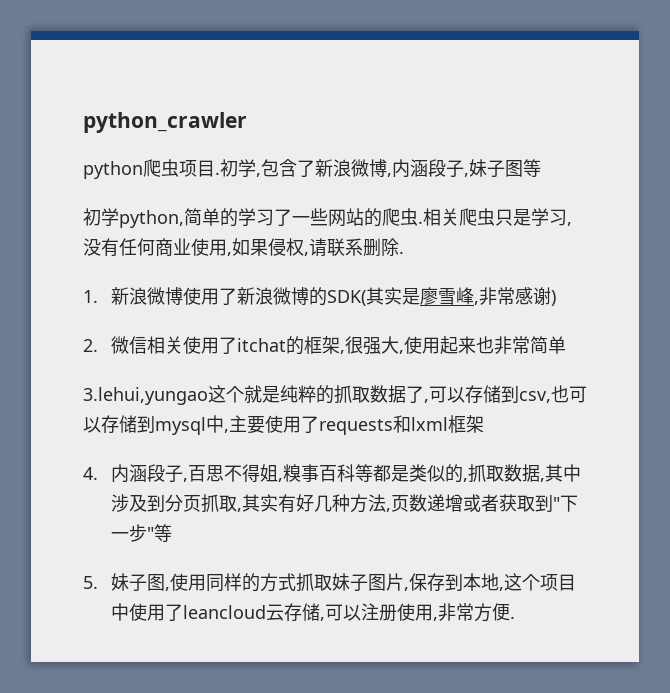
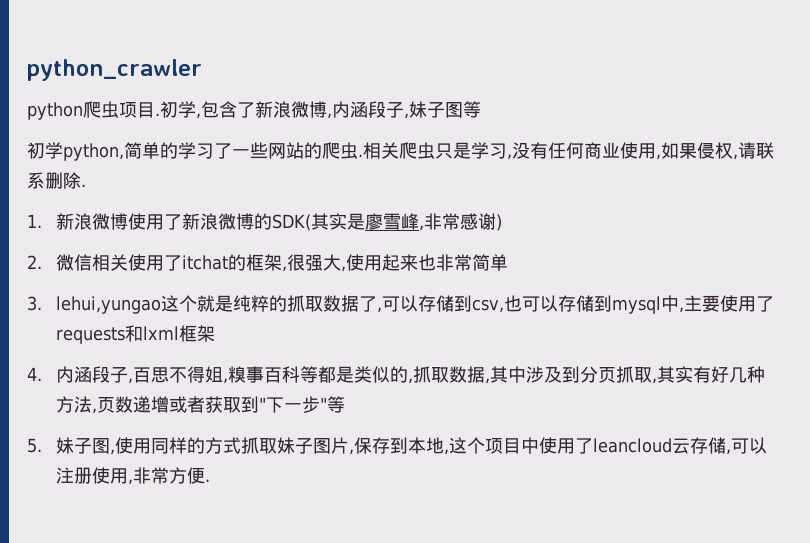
- 3.lehui,yungao这个就是纯粹的抓取数据了,可以存储到csv,也可以存储到mysql中,主要使用了requests和lxml框架
+ 3. lehui,yungao这个就是纯粹的抓取数据了,可以存储到csv,也可以存储到mysql中,主要使用了requests和lxml框架

